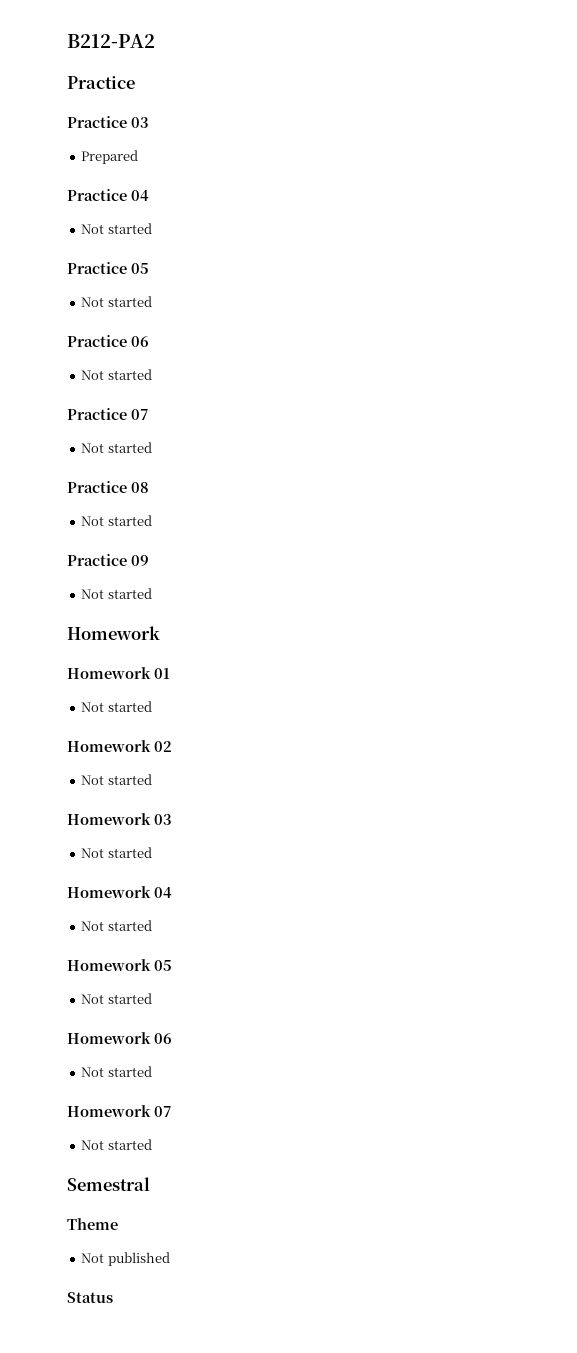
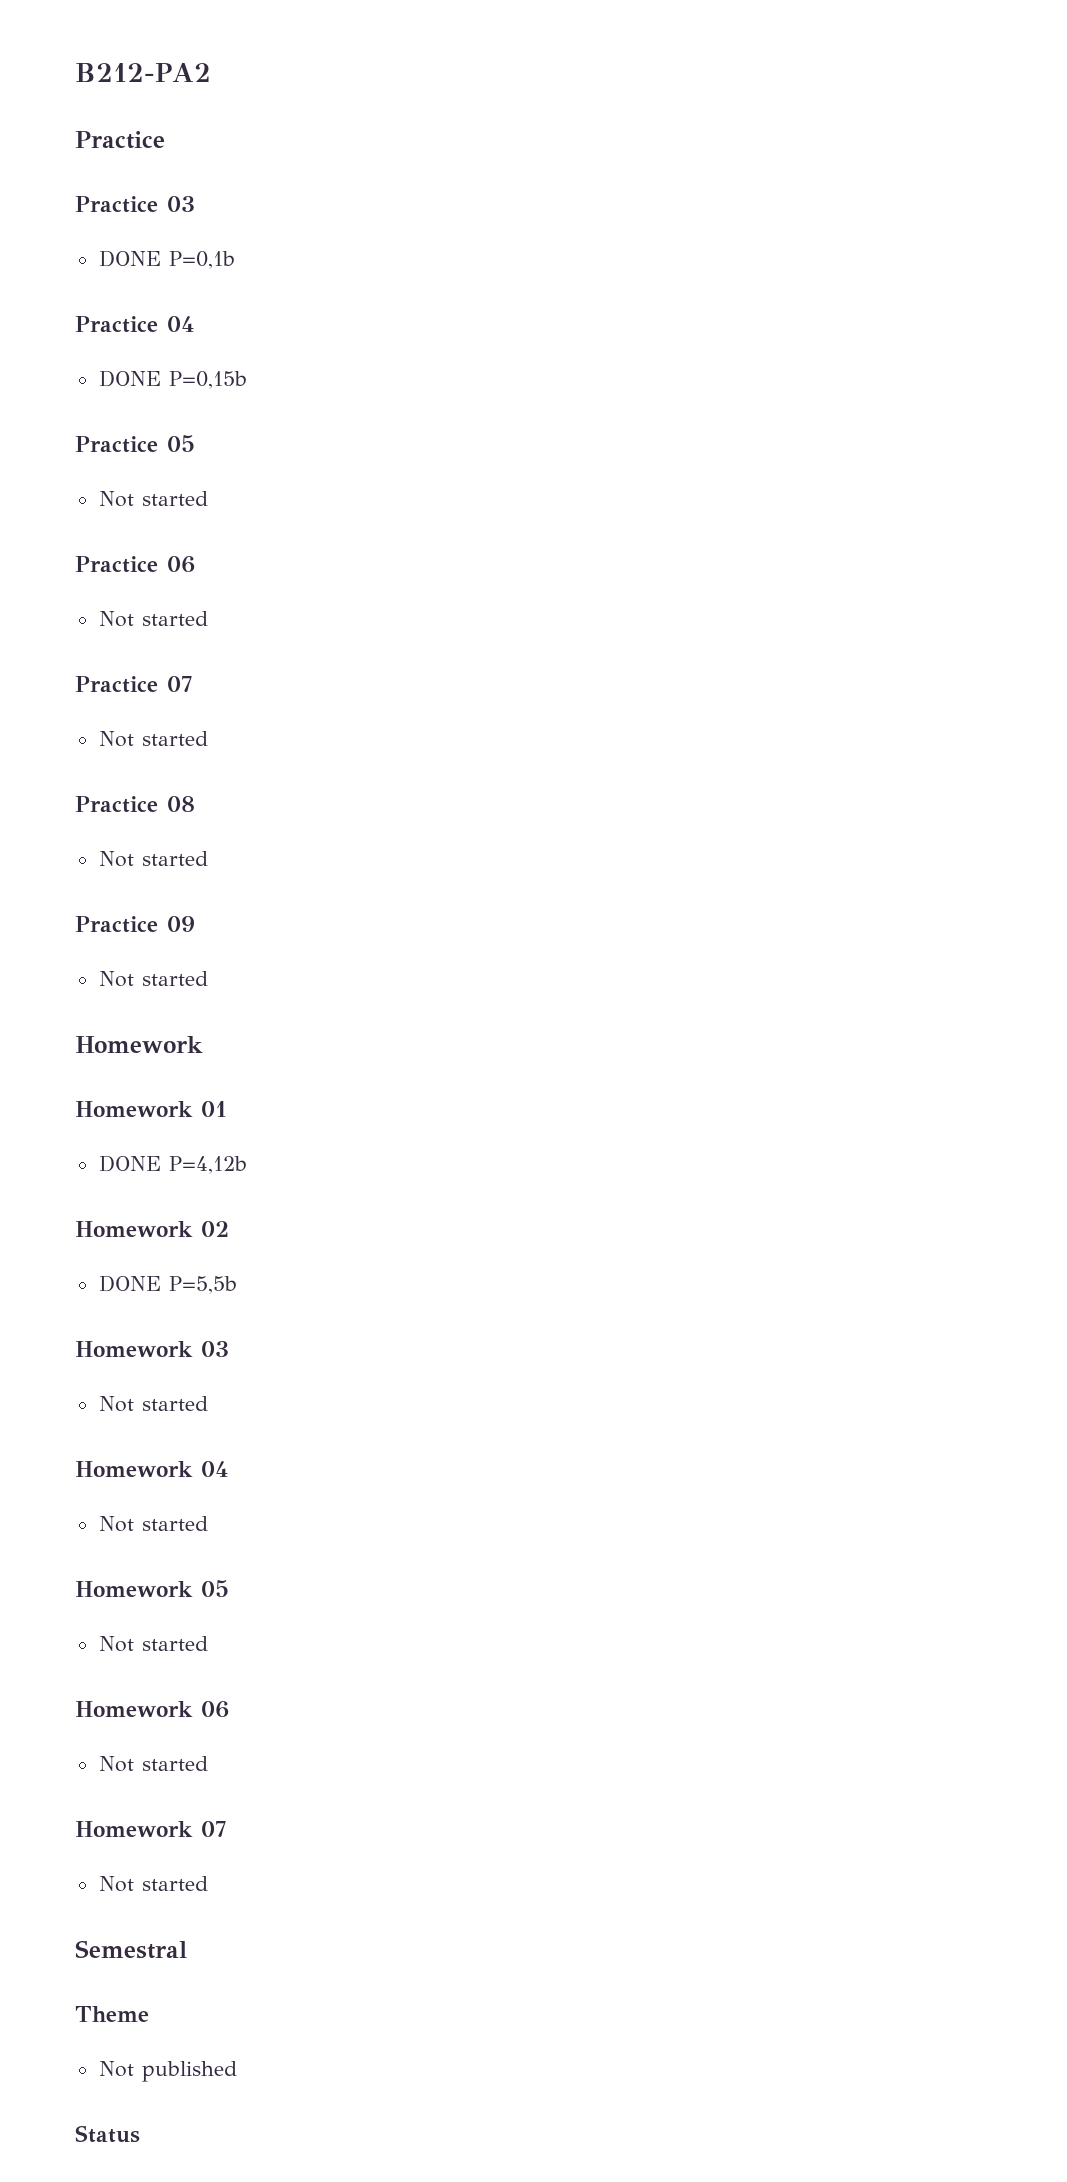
- Prepared
+ DONE P=0,1b
  Practice 04
- Not started
+ DONE P=0,15b
  Homework 01
- Not started
+ DONE P=4,12b
  Homework 02
- Not started
+ DONE P=5,5b

